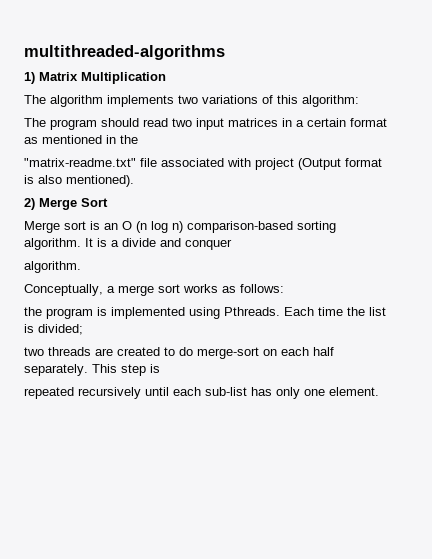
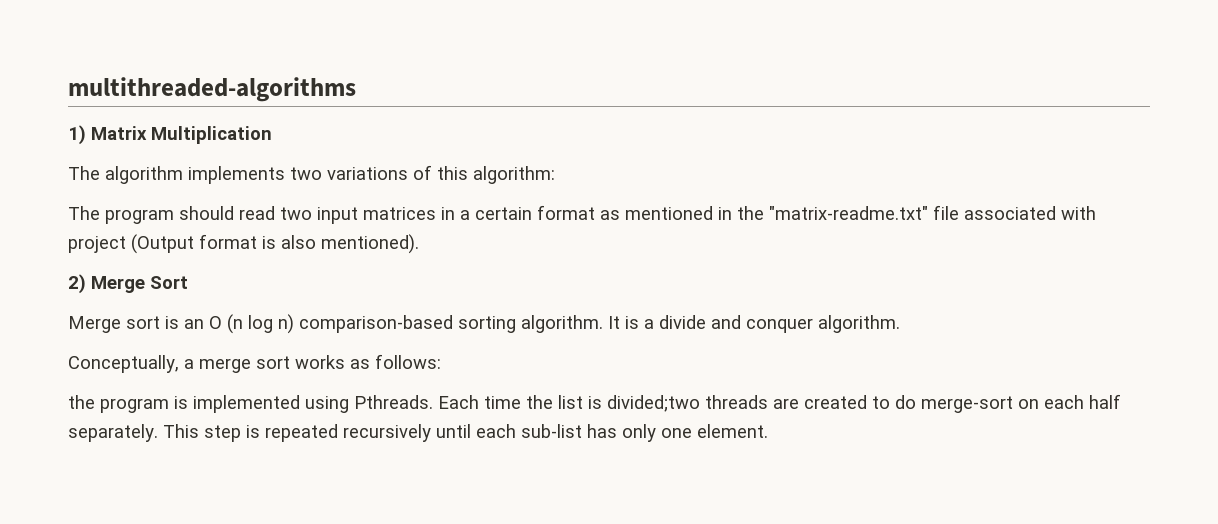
- The program should read two input matrices in a certain format as mentioned in the
- "matrix-readme.txt" file associated with project (Output format is also mentioned).
+ The program should read two input matrices in a certain format as mentioned in the "matrix-readme.txt" file associated with project (Output format is also mentioned).
- It is a divide and conquer
- algorithm.
+ It is a divide and conquer algorithm.
- Each time the list is divided;
- two threads are created to do merge-sort on each half separately.
+ Each time the list is divided;two threads are created to do merge-sort on each half separately.
- This step is
- repeated recursively until each sub-list has only one element.
+ This step is repeated recursively until each sub-list has only one element.

